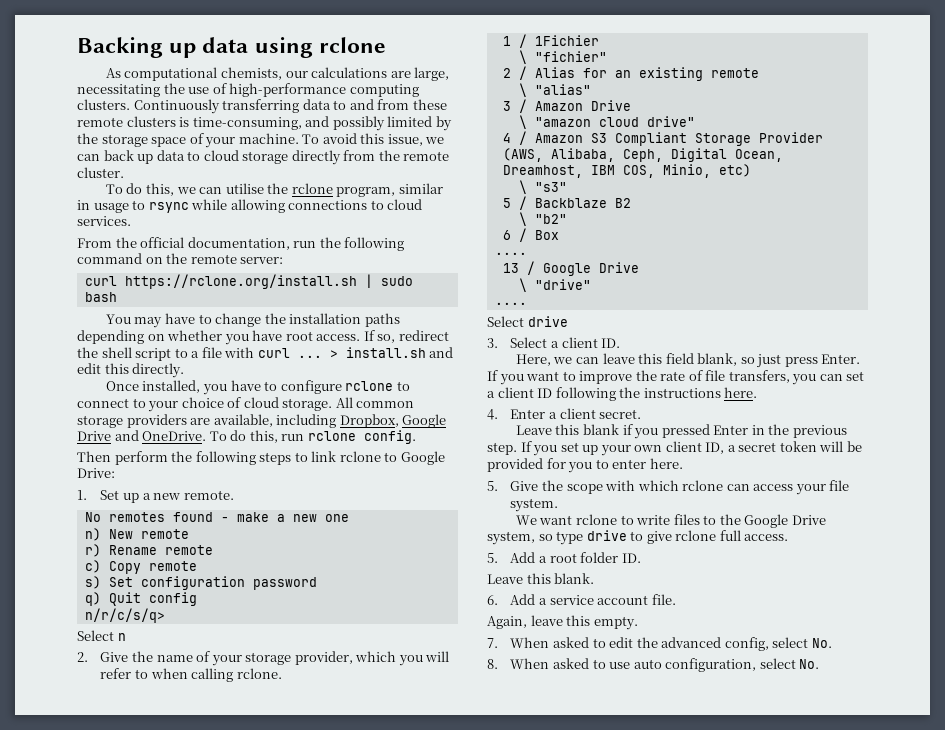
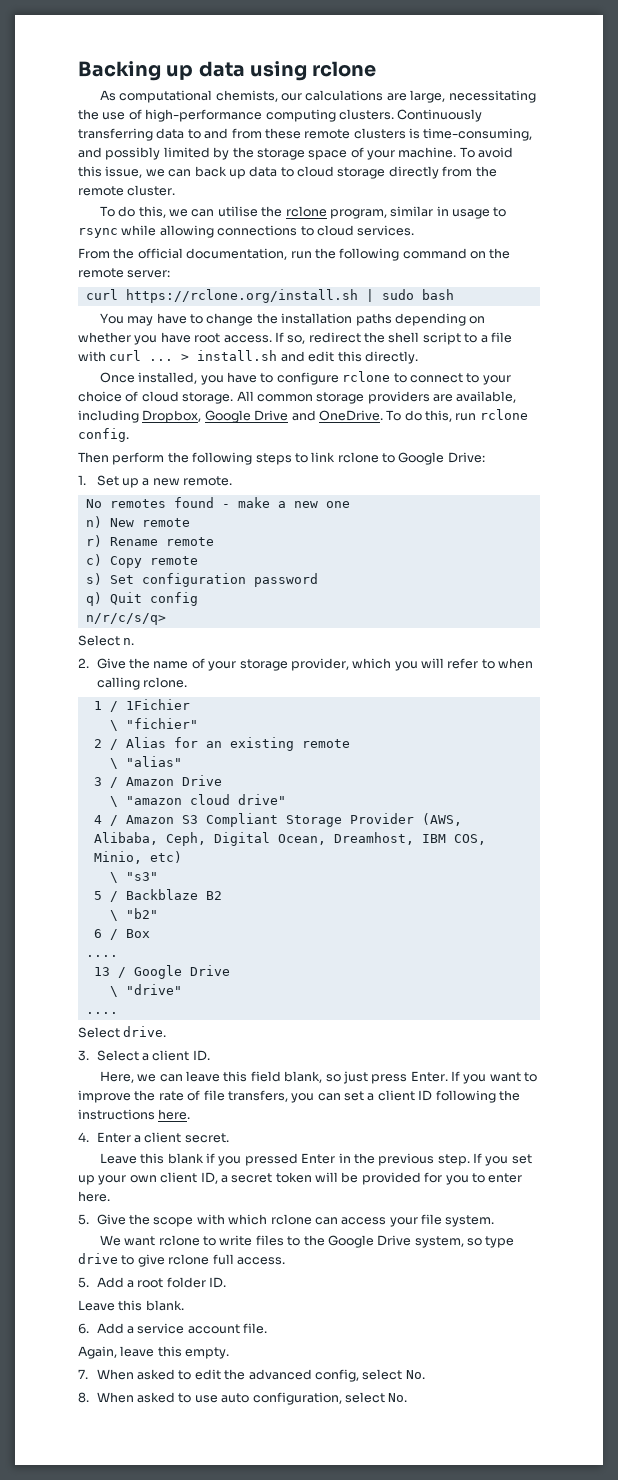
- Select n
+ Select n.
- Select drive
+ Select drive.

